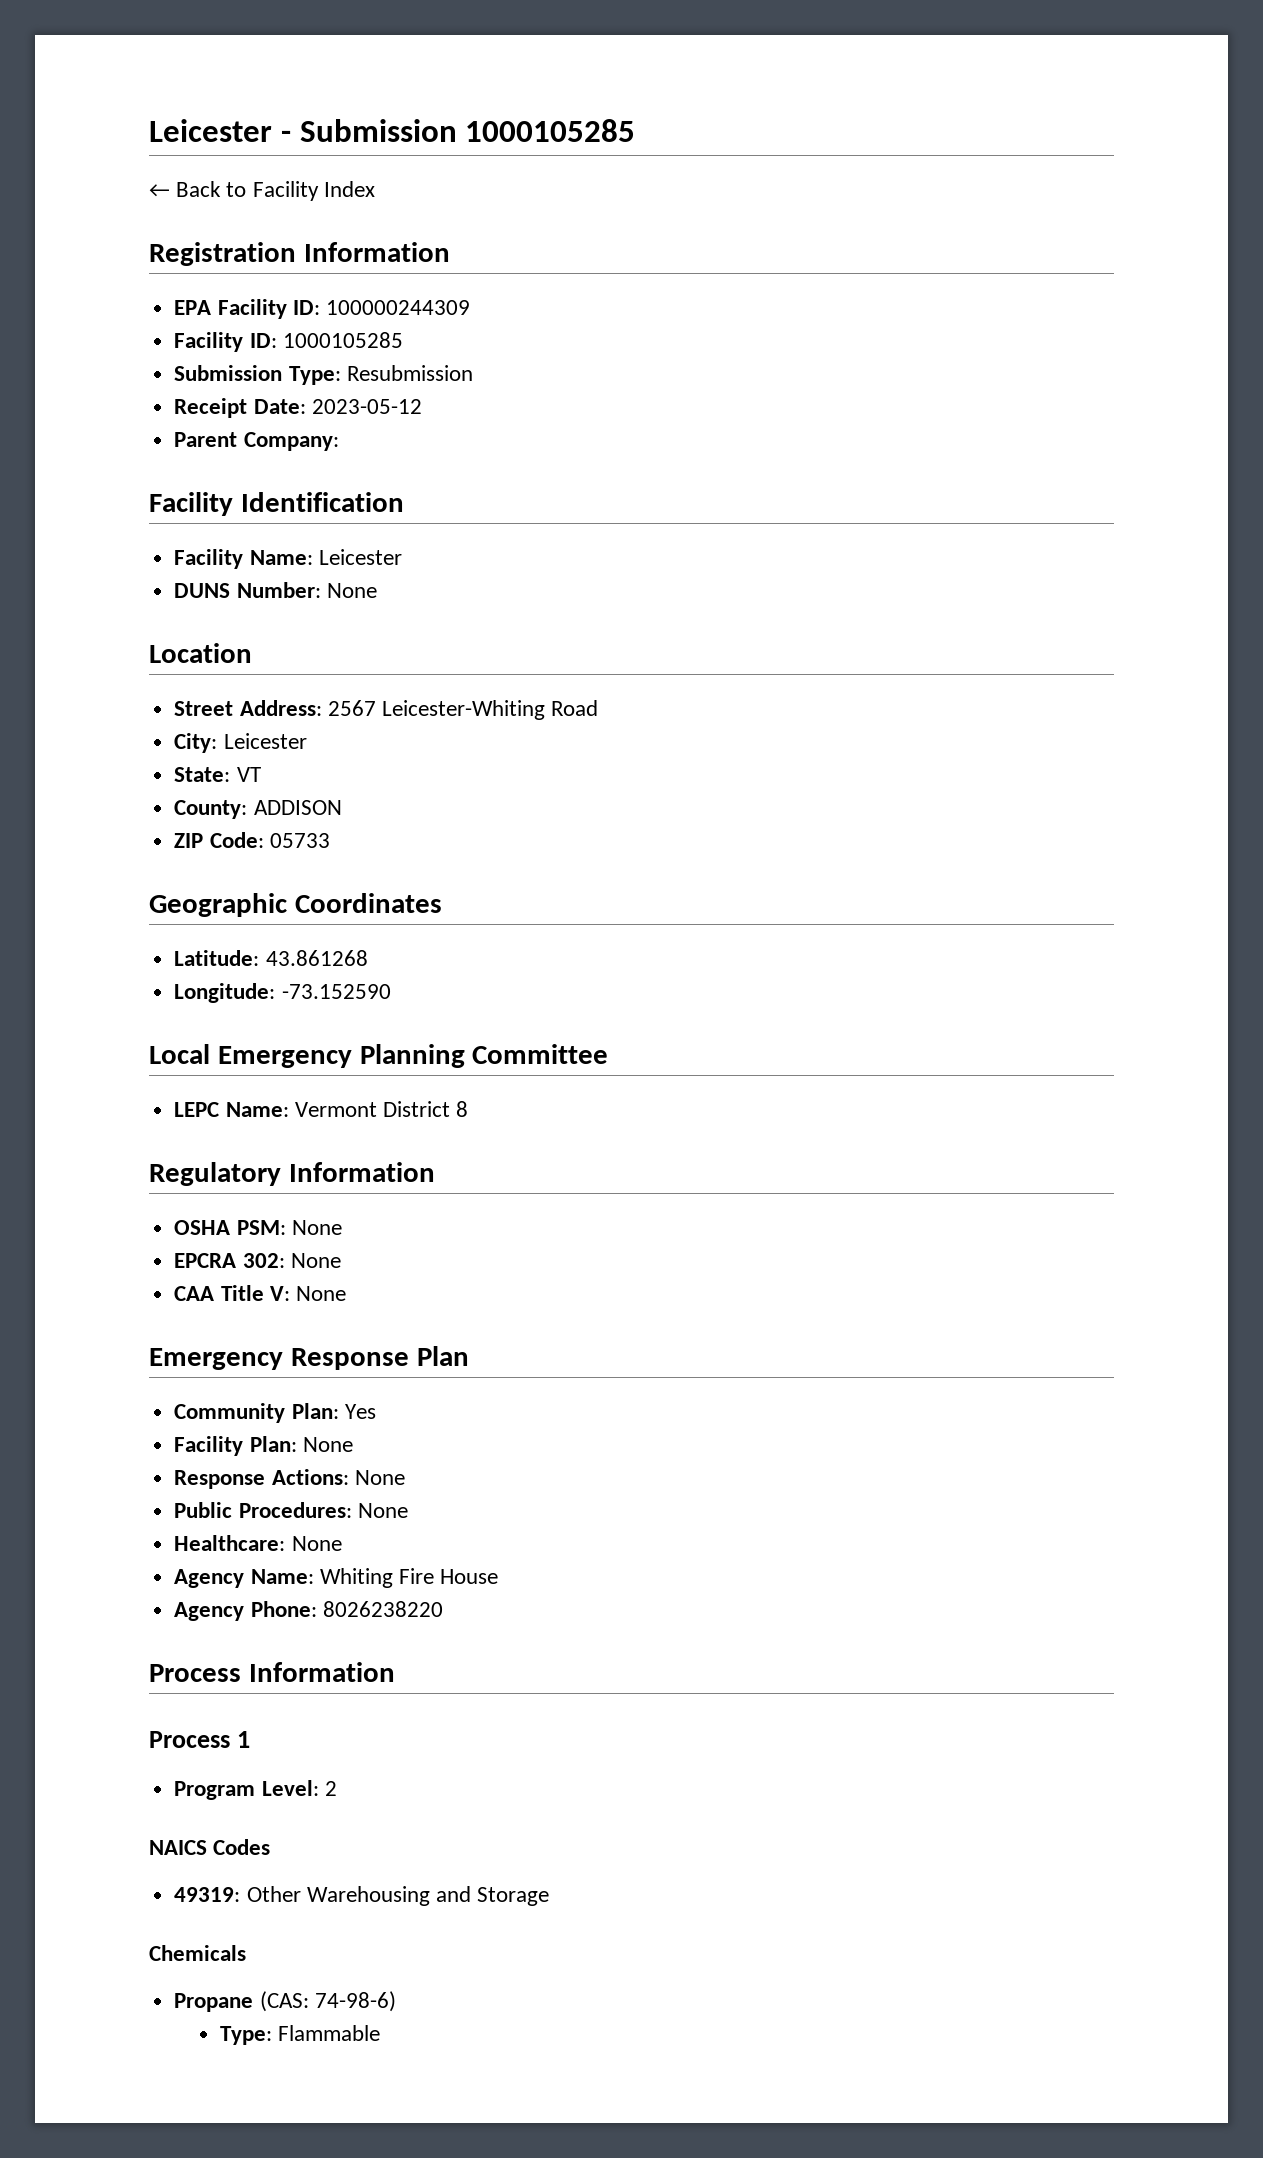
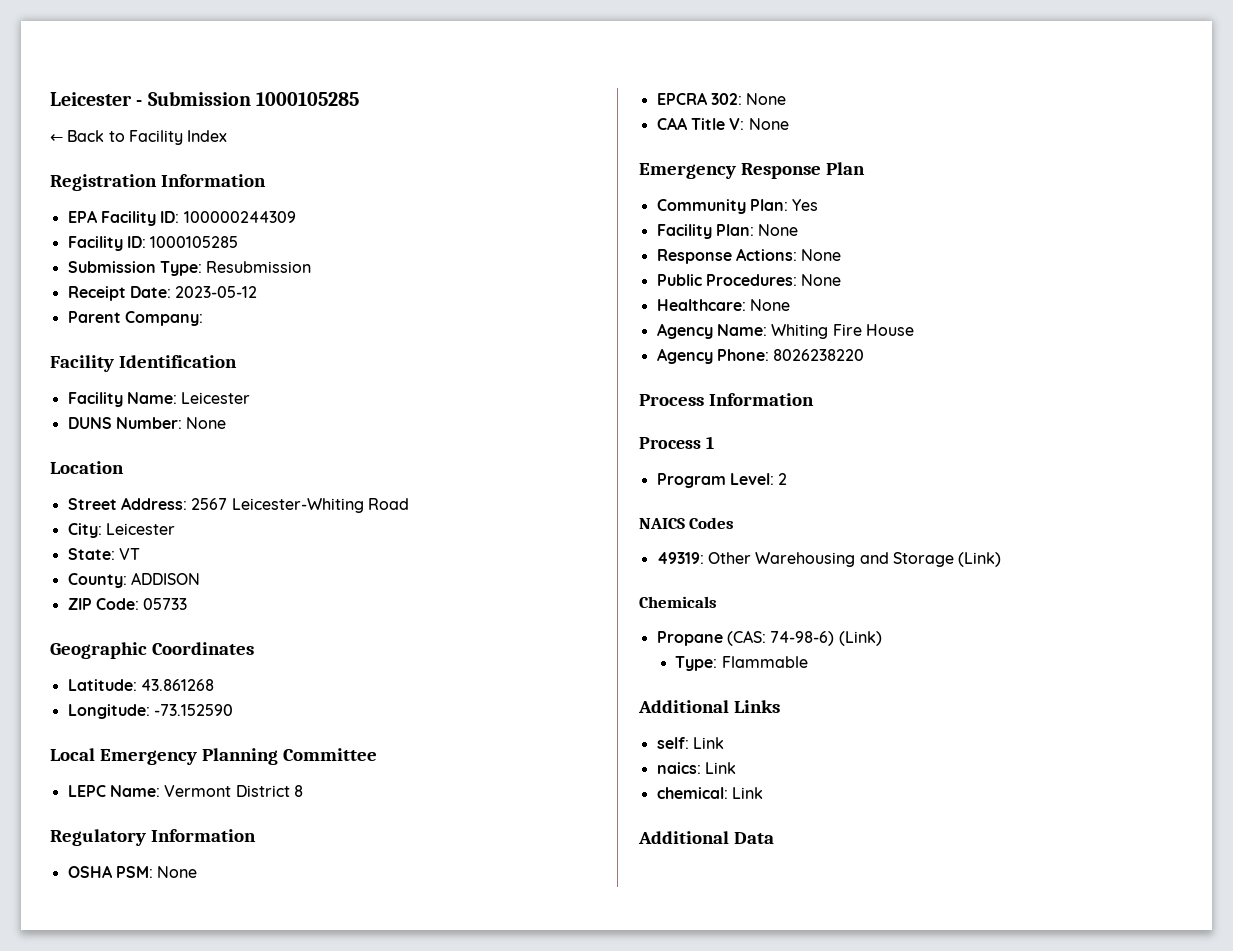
- 49319: Other Warehousing and Storage
+ 49319: Other Warehousing and Storage (Link)
- Propane (CAS: 74-98-6)
+ Propane (CAS: 74-98-6) (Link)
+ Additional Links
+ self: Link
+ naics: Link
+ chemical: Link
+ Additional Data

